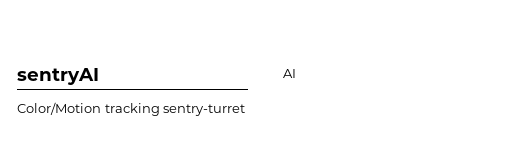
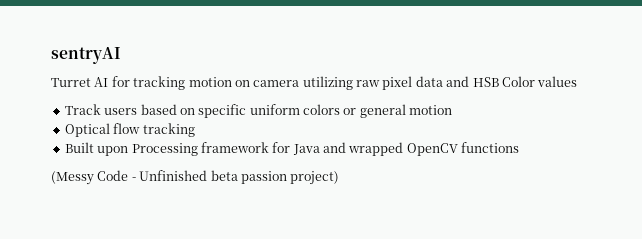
- Color/Motion tracking sentry-turret AI
+ Turret AI for tracking motion on camera utilizing raw pixel data and HSB Color values
+ Track users based on specific uniform colors or general motion
+ Optical flow tracking
+ Built upon Processing framework for Java and wrapped OpenCV functions
+ (Messy Code - Unfinished beta passion project)

